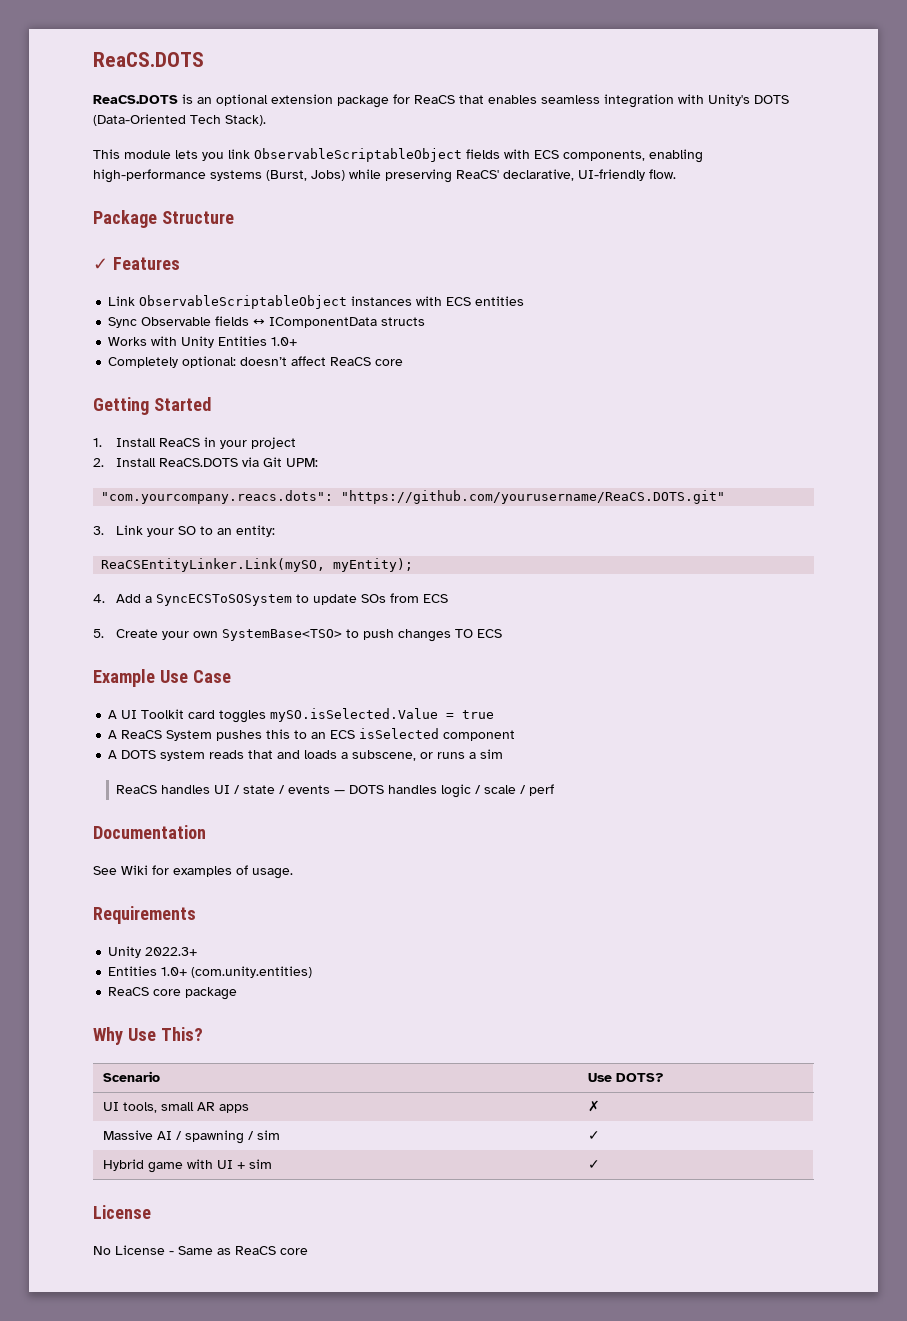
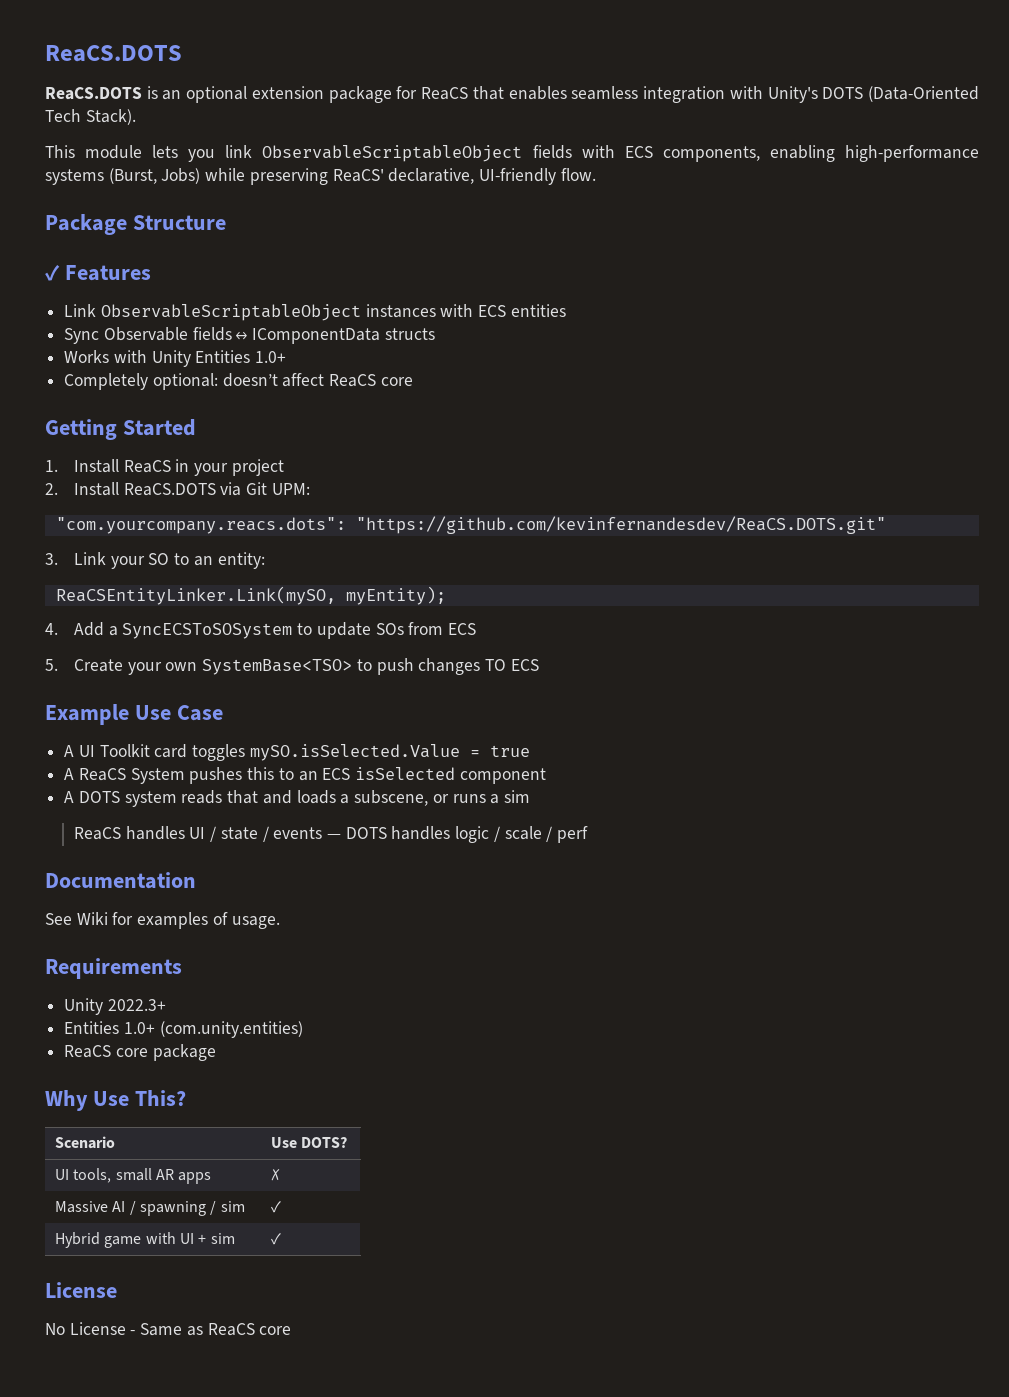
- "com.yourcompany.reacs.dots": "https://github.com/yourusername/ReaCS.DOTS.git"
+ "com.yourcompany.reacs.dots": "https://github.com/kevinfernandesdev/ReaCS.DOTS.git"

